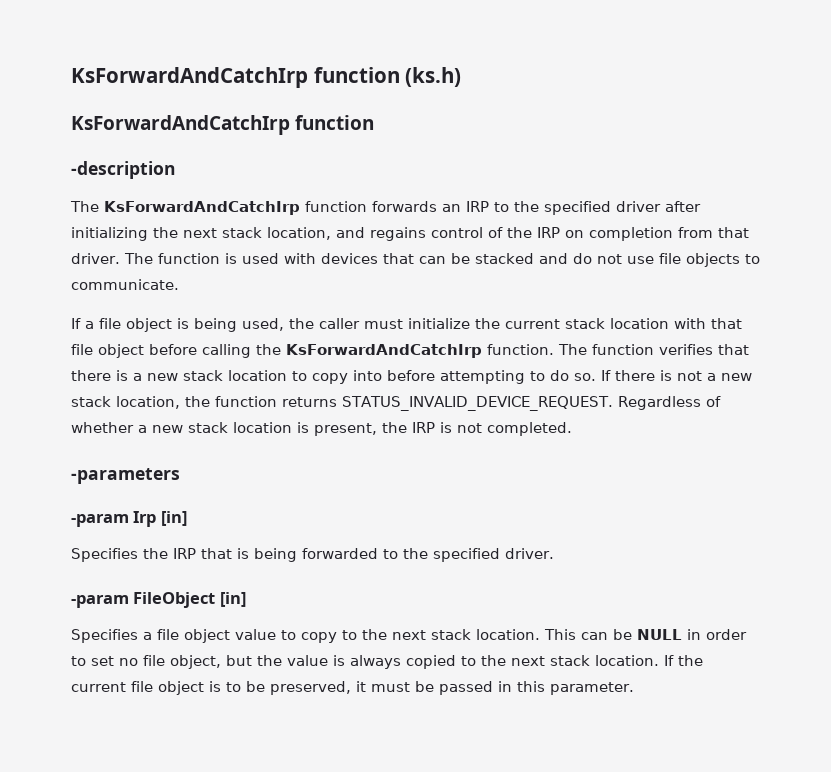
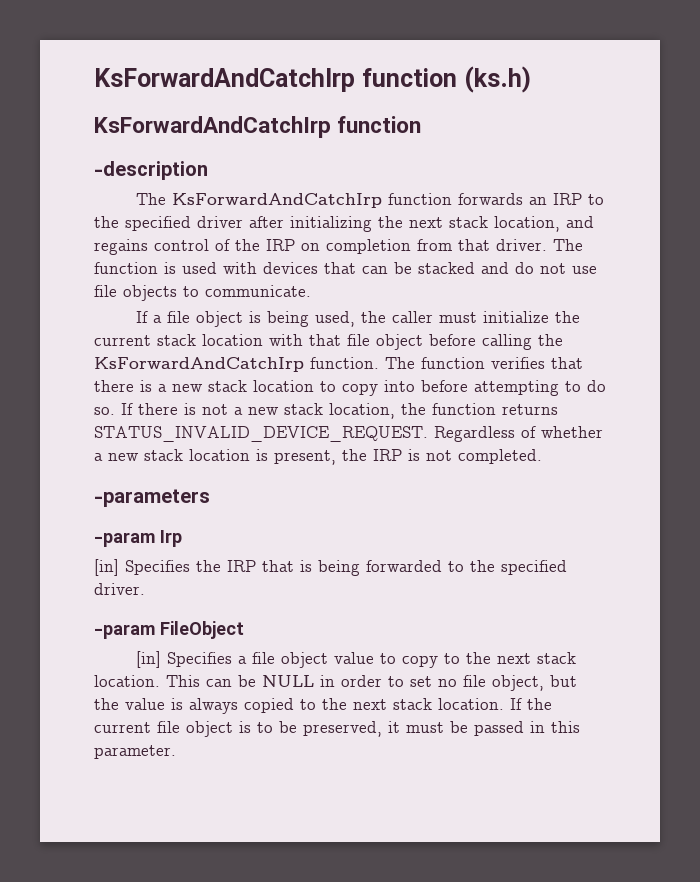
- -param Irp [in]
- Specifies the IRP that is being forwarded to the specified driver.
+ -param Irp
+ [in] Specifies the IRP that is being forwarded to the specified driver.
- -param FileObject [in]
- Specifies a file object value to copy to the next stack location.
+ -param FileObject
+ [in] Specifies a file object value to copy to the next stack location.

